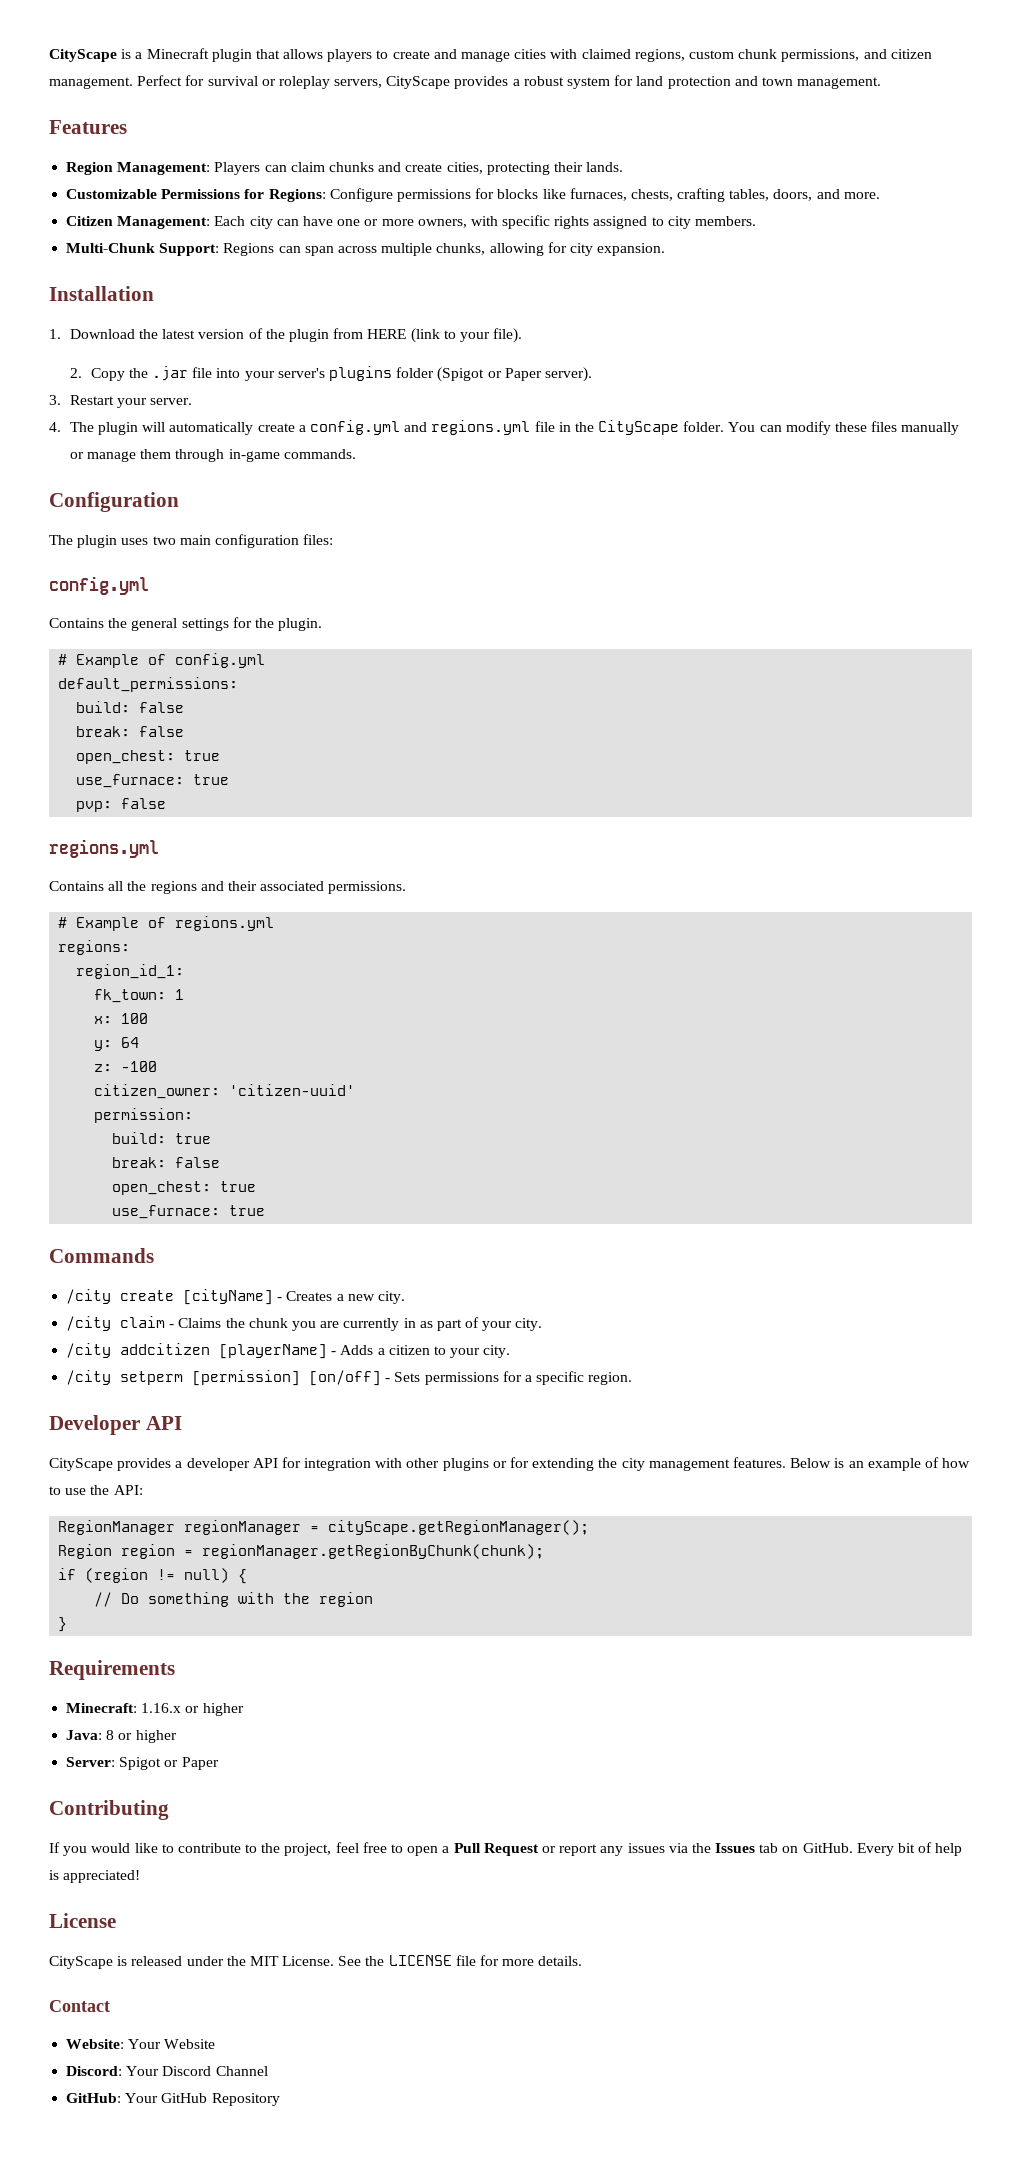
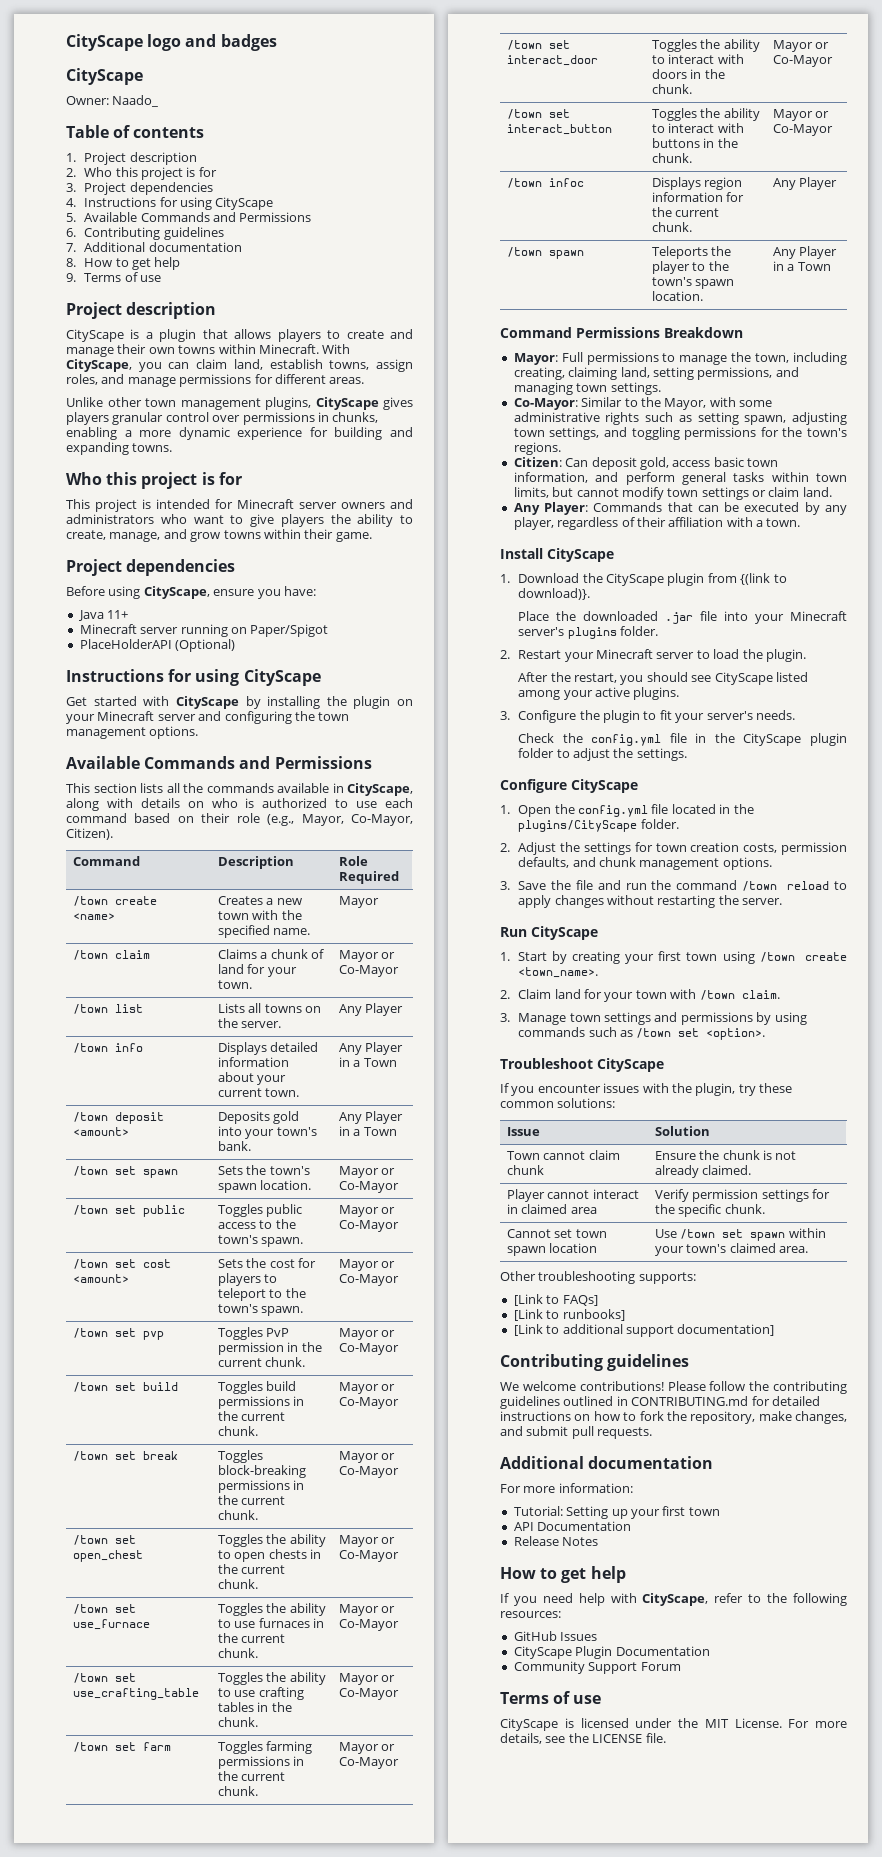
- CityScape is a Minecraft plugin that allows players to create and manage cities with claimed regions, custom chunk permissions, and citizen management. Perfect for survival or roleplay servers, CityScape provides a robust system for land protection and town management.
- Features
- Region Management: Players can claim chunks and create cities, protecting their lands.
- Customizable Permissions for Regions: Configure permissions for blocks like furnaces, chests, crafting tables, doors, and more.
- Citizen Management: Each city can have one or more owners, with specific rights assigned to city members.
- Multi-Chunk Support: Regions can span across multiple chunks, allowing for city expansion.
- Installation
- 1. Download the latest version of the plugin from HERE (link to your file).
- 2. Copy the .jar file into your server's plugins folder (Spigot or Paper server).
- 3. Restart your server.
- 4. The plugin will automatically create a config.yml and regions.yml file in the CityScape folder. You can modify these files manually or manage them through in-game commands.
- Configuration
- The plugin uses two main configuration files:
- config.yml
- Contains the general settings for the plugin.
- # Example of config.yml
- default_permissions:
- build: false
- break: false
- open_chest: true
- use_furnace: true
- pvp: false
- regions.yml
- Contains all the regions and their associated permissions.
- # Example of regions.yml
- regions:
- region_id_1:
- fk_town: 1
- x: 100
- y: 64
- z: -100
- citizen_owner: 'citizen-uuid'
- permission:
- build: true
- break: false
- open_chest: true
- use_furnace: true
- Commands
- /city create [cityName] - Creates a new city.
- /city claim - Claims the chunk you are currently in as part of your city.
- /city addcitizen [playerName] - Adds a citizen to your city.
- /city setperm [permission] [on/off] - Sets permissions for a specific region.
- Developer API
- CityScape provides a developer API for integration with other plugins or for extending the city management features. Below is an example of how to use the API:
- RegionManager regionManager = cityScape.getRegionManager();
- Region region = regionManager.getRegionByChunk(chunk);
- if (region != null) {
- // Do something with the region
- }
- Requirements
- Minecraft: 1.16.x or higher
- Java: 8 or higher
- Server: Spigot or Paper
- Contributing
- If you would like to contribute to the project, feel free to open a Pull Request or report any issues via the Issues tab on GitHub. Every bit of help is appreciated!
- License
- CityScape is released under the MIT License.
+ CityScape logo and badges
+ CityScape
+ Owner: Naado_
+ Table of contents
+ 1. Project description
+ 2. Who this project is for
+ 3. Project dependencies
+ 4. Instructions for using CityScape
+ 5. Available Commands and Permissions
+ 6. Contributing guidelines
+ 7. Additional documentation
+ 8. How to get help
+ 9. Terms of use
+ Project description
+ CityScape is a plugin that allows players to create and manage their own towns within Minecraft. With CityScape, you can claim land, establish towns, assign roles, and manage permissions for different areas.
+ Unlike other town management plugins, CityScape gives players granular control over permissions in chunks, enabling a more dynamic experience for building and expanding towns.
+ Who this project is for
+ This project is intended for Minecraft server owners and administrators who want to give players the ability to create, manage, and grow towns within their game.
+ Project dependencies
+ Before using CityScape, ensure you have:
+ Java 11+
+ Minecraft server running on Paper/Spigot
+ PlaceHolderAPI (Optional)
+ Instructions for using CityScape
+ Get started with CityScape by installing the plugin on your Minecraft server and configuring the town management options.
+ Available Commands and Permissions
+ This section lists all the commands available in CityScape, along with details on who is authorized to use each command based on their role (e.g., Mayor, Co-Mayor, Citizen).
+ Command | Description | Role Required
+ /town create <name> | Creates a new town with the specified name. | Mayor
+ /town claim | Claims a chunk of land for your town. | Mayor or Co-Mayor
+ /town list | Lists all towns on the server. | Any Player
+ /town info | Displays detailed information about your current town. | Any Player in a Town
+ /town deposit <amount> | Deposits gold into your town's bank. | Any Player in a Town
+ /town set spawn | Sets the town's spawn location. | Mayor or Co-Mayor
+ /town set public | Toggles public access to the town's spawn. | Mayor or Co-Mayor
+ /town set cost <amount> | Sets the cost for players to teleport to the town's spawn. | Mayor or Co-Mayor
+ /town set pvp | Toggles PvP permission in the current chunk. | Mayor or Co-Mayor
+ /town set build | Toggles build permissions in the current chunk. | Mayor or Co-Mayor
+ /town set break | Toggles block-breaking permissions in the current chunk. | Mayor or Co-Mayor
+ /town set open_chest | Toggles the ability to open chests in the current chunk. | Mayor or Co-Mayor
+ /town set use_furnace | Toggles the ability to use furnaces in the current chunk. | Mayor or Co-Mayor
+ /town set use_crafting_table | Toggles the ability to use crafting tables in the chunk. | Mayor or Co-Mayor
+ /town set farm | Toggles farming permissions in the current chunk. | Mayor or Co-Mayor
+ /town set interact_door | Toggles the ability to interact with doors in the chunk. | Mayor or Co-Mayor
+ /town set interact_button | Toggles the ability to interact with buttons in the chunk. | Mayor or Co-Mayor
+ /town infoc | Displays region information for the current chunk. | Any Player
+ /town spawn | Teleports the player to the town's spawn location. | Any Player in a Town
+ Command Permissions Breakdown
+ Mayor: Full permissions to manage the town, including creating, claiming land, setting permissions, and managing town settings.
+ Co-Mayor: Similar to the Mayor, with some administrative rights such as setting spawn, adjusting town settings, and toggling permissions for the town's regions.
+ Citizen: Can deposit gold, access basic town information, and perform general tasks within town limits, but cannot modify town settings or claim land.
+ Any Player: Commands that can be executed by any player, regardless of their affiliation with a town.
+ Install CityScape
+ 1. Download the CityScape plugin from {(link to download)}.
+ Place the downloaded .jar file into your Minecraft server's plugins folder.
+ 2. Restart your Minecraft server to load the plugin.
+ After the restart, you should see CityScape listed among your active plugins.
+ 3. Configure the plugin to fit your server's needs.
+ Check the config.yml file in the CityScape plugin folder to adjust the settings.
+ Configure CityScape
+ 1. Open the config.yml file located in the plugins/CityScape folder.
+ 2. Adjust the settings for town creation costs, permission defaults, and chunk management options.
+ 3. Save the file and run the command /town reload to apply changes without restarting the server.
+ Run CityScape
+ 1. Start by creating your first town using /town create <town_name>.
+ 2. Claim land for your town with /town claim.
+ 3. Manage town settings and permissions by using commands such as /town set <option>.
+ Troubleshoot CityScape
+ If you encounter issues with the plugin, try these common solutions:
+ Issue | Solution
+ Town cannot claim chunk | Ensure the chunk is not already claimed.
+ Player cannot interact in claimed area | Verify permission settings for the specific chunk.
+ Cannot set town spawn location | Use /town set spawn within your town's claimed area.
+ Other troubleshooting supports:
+ [Link to FAQs]
+ [Link to runbooks]
+ [Link to additional support documentation]
+ Contributing guidelines
+ We welcome contributions! Please follow the contributing guidelines outlined in CONTRIBUTING.md for detailed instructions on how to fork the repository, make changes, and submit pull requests.
+ Additional documentation
+ For more information:
+ Tutorial: Setting up your first town
+ API Documentation
+ Release Notes
+ How to get help
+ If you need help with CityScape, refer to the following resources:
+ GitHub Issues
+ CityScape Plugin Documentation
+ Community Support Forum
+ Terms of use
+ CityScape is licensed under the MIT License.
- See the LICENSE file for more details.
- Contact
- Website: Your Website
- Discord: Your Discord Channel
- GitHub: Your GitHub Repository
+ For more details, see the LICENSE file.

